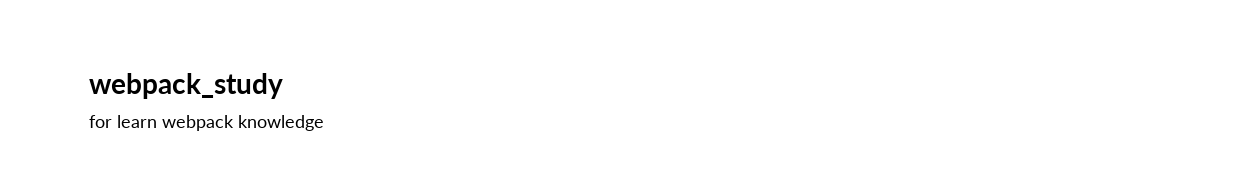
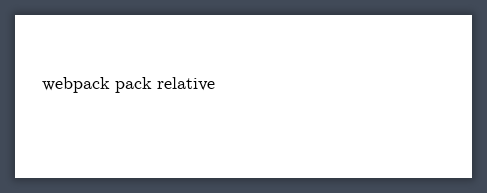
- webpack_study
- for learn webpack knowledge
+ webpack pack relative

